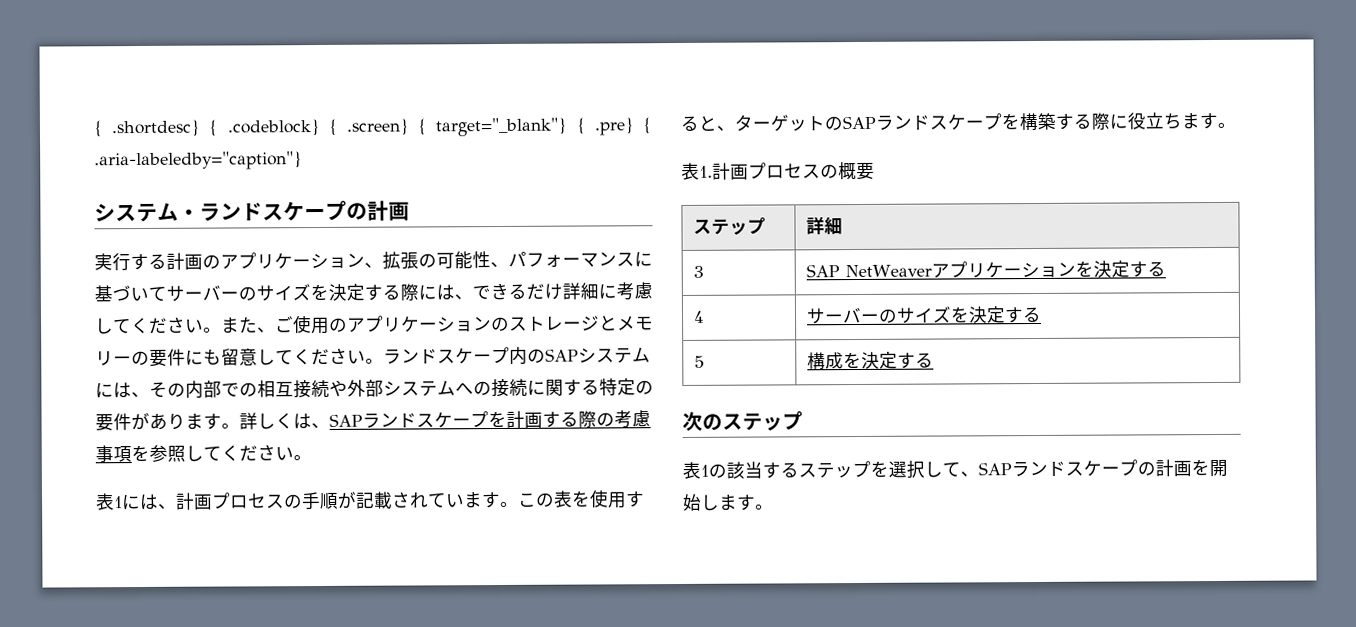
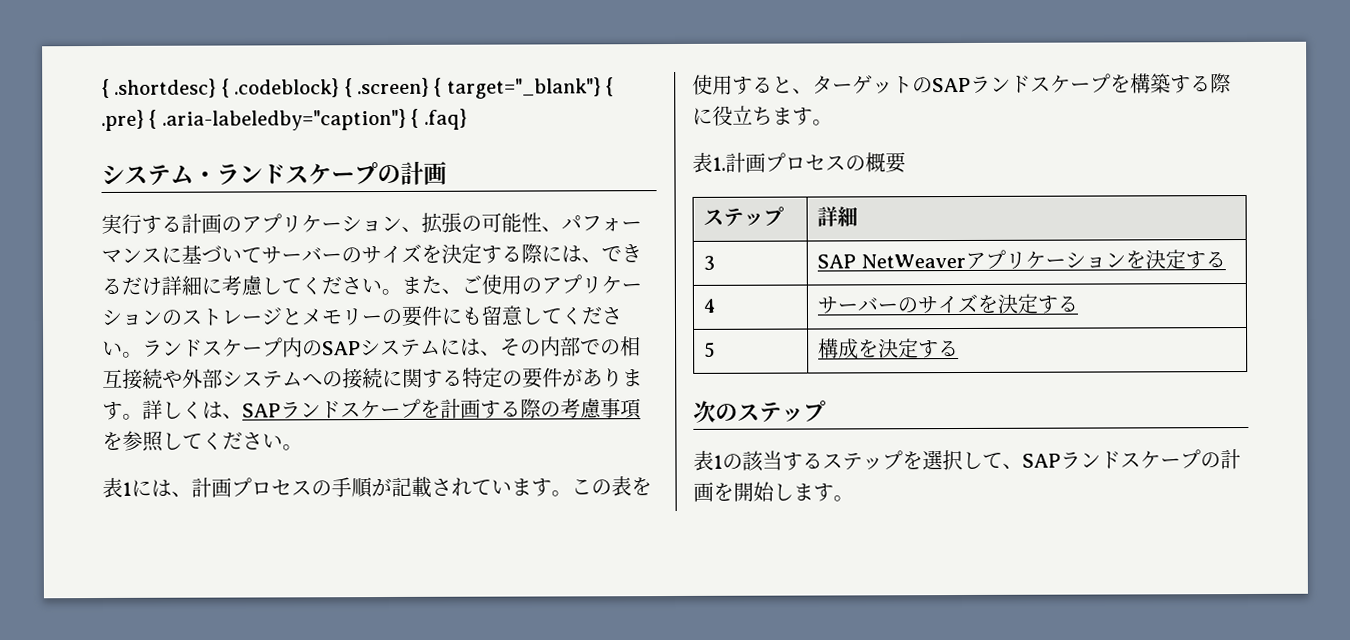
- { .shortdesc} { .codeblock} { .screen} { target="_blank"} { .pre} { .aria-labeledby="caption"}
+ { .shortdesc} { .codeblock} { .screen} { target="_blank"} { .pre} { .aria-labeledby="caption"} { .faq}

